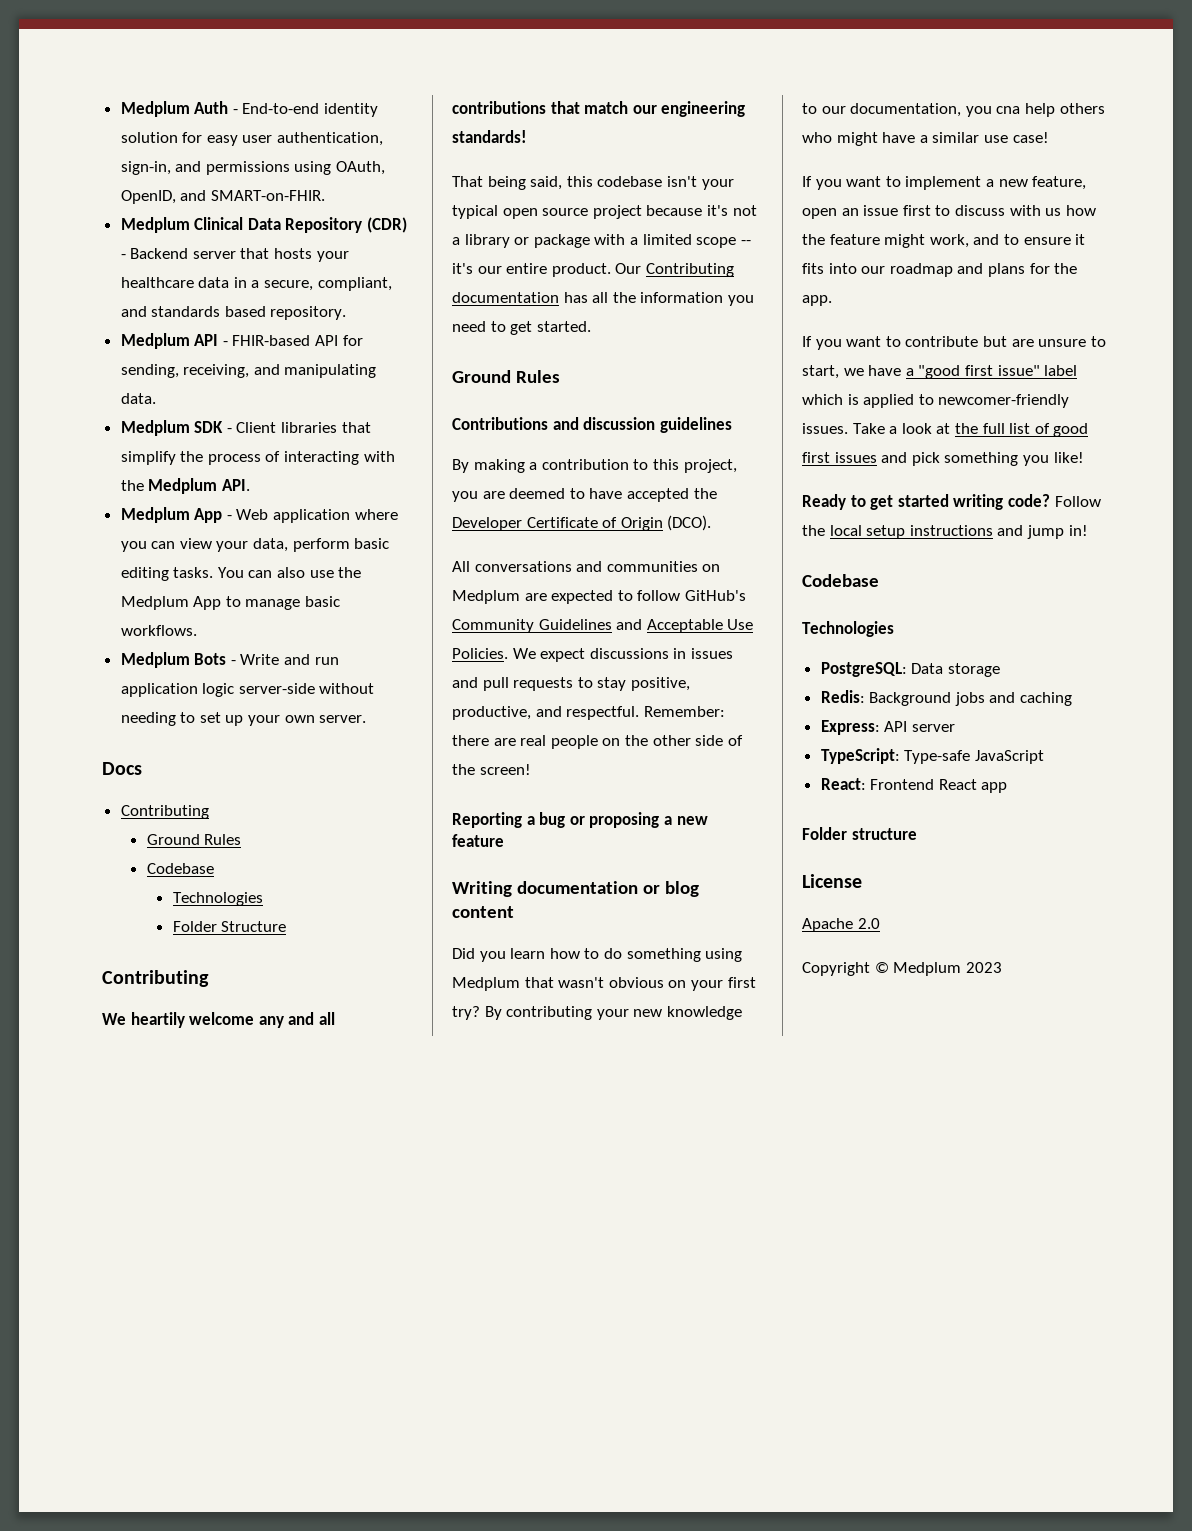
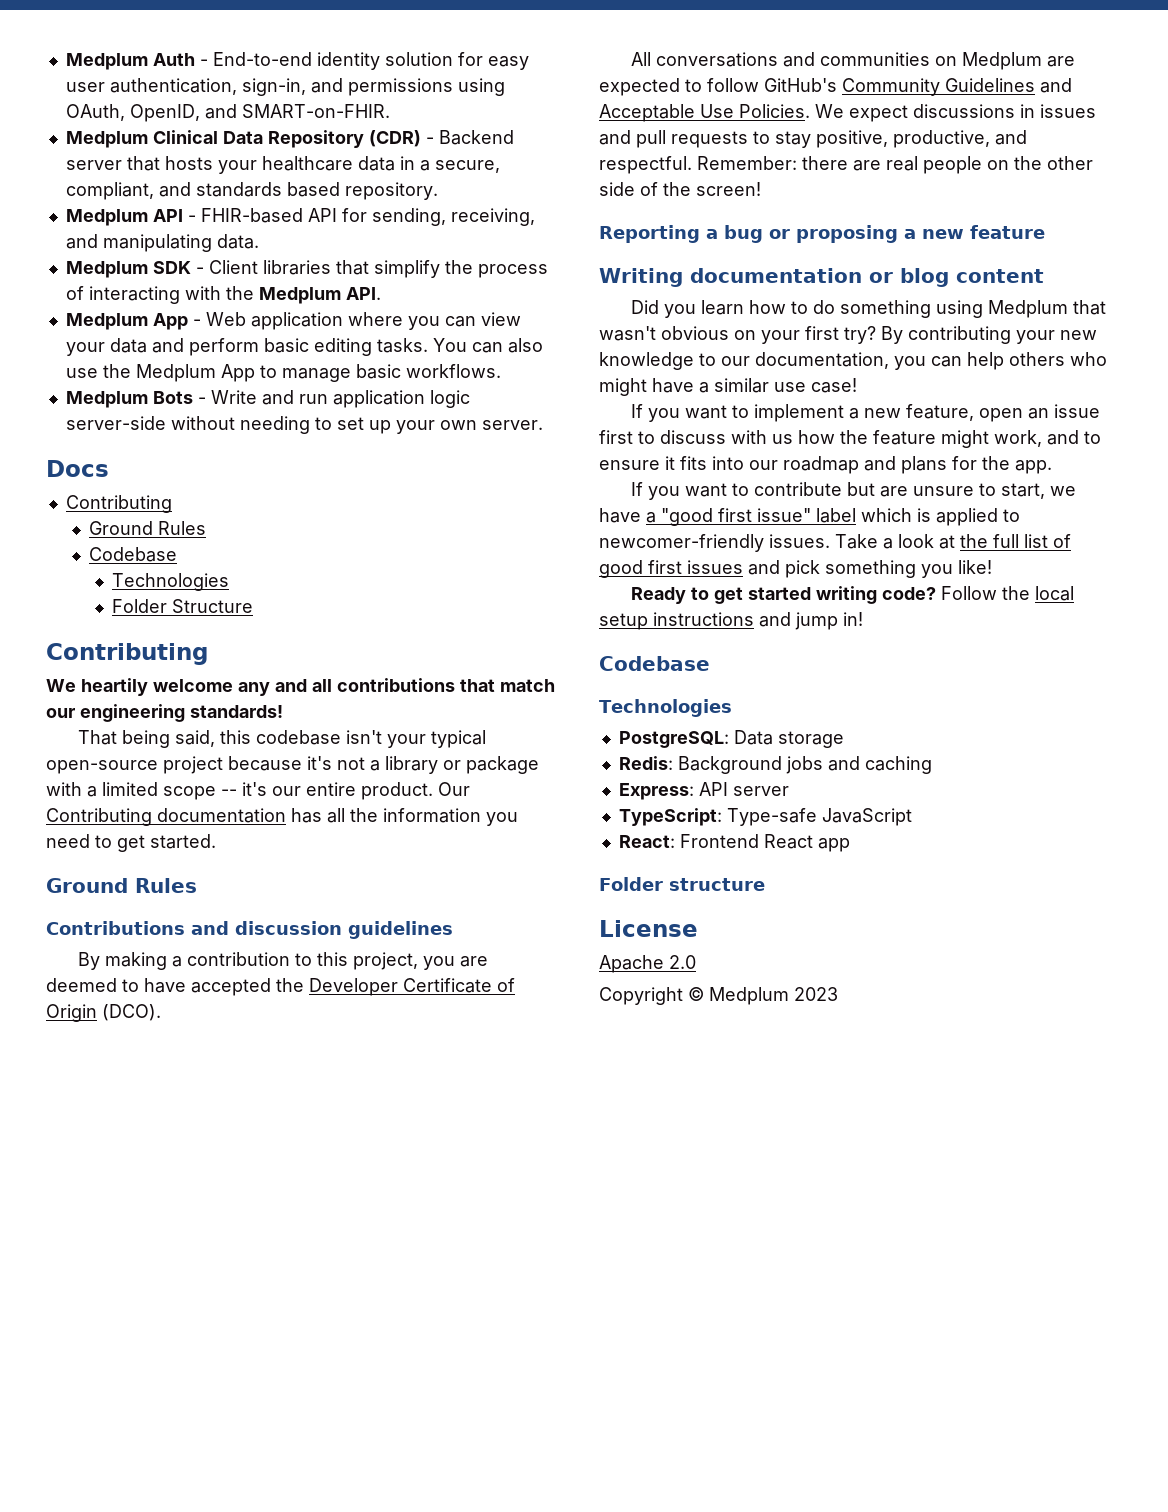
- Medplum App - Web application where you can view your data, perform basic editing tasks.
+ Medplum App - Web application where you can view your data and perform basic editing tasks.
- That being said, this codebase isn't your typical open source project because it's not a library or package with a limited scope -- it's our entire product.
+ That being said, this codebase isn't your typical open-source project because it's not a library or package with a limited scope -- it's our entire product.
- By contributing your new knowledge to our documentation, you cna help others who might have a similar use case!
+ By contributing your new knowledge to our documentation, you can help others who might have a similar use case!

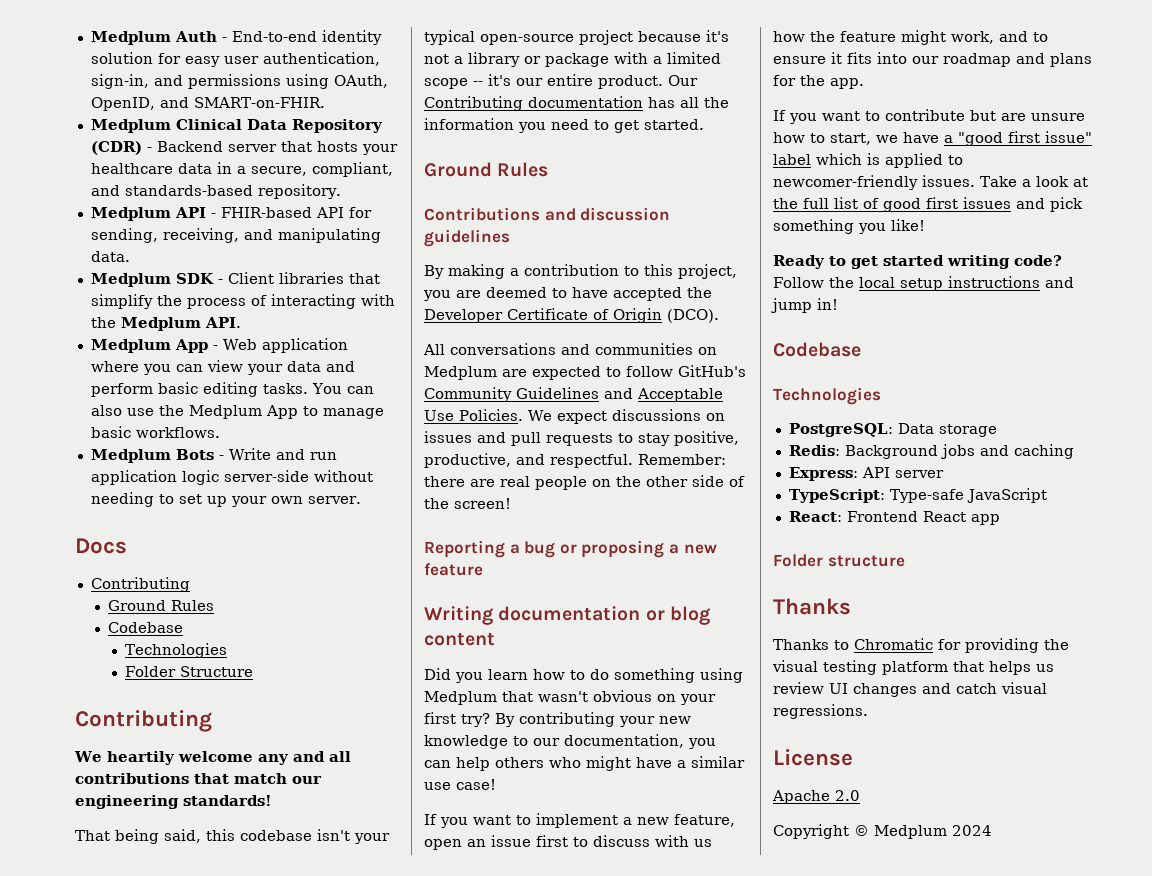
- Medplum Clinical Data Repository (CDR) - Backend server that hosts your healthcare data in a secure, compliant, and standards based repository.
+ Medplum Clinical Data Repository (CDR) - Backend server that hosts your healthcare data in a secure, compliant, and standards-based repository.
- We expect discussions in issues and pull requests to stay positive, productive, and respectful.
+ We expect discussions on issues and pull requests to stay positive, productive, and respectful.
- If you want to contribute but are unsure to start, we have a "good first issue" label which is applied to newcomer-friendly issues.
+ If you want to contribute but are unsure how to start, we have a "good first issue" label which is applied to newcomer-friendly issues.
  Folder structure
+ Thanks
+ Thanks to Chromatic for providing the visual testing platform that helps us review UI changes and catch visual regressions.
- Copyright © Medplum 2023
+ Copyright © Medplum 2024

